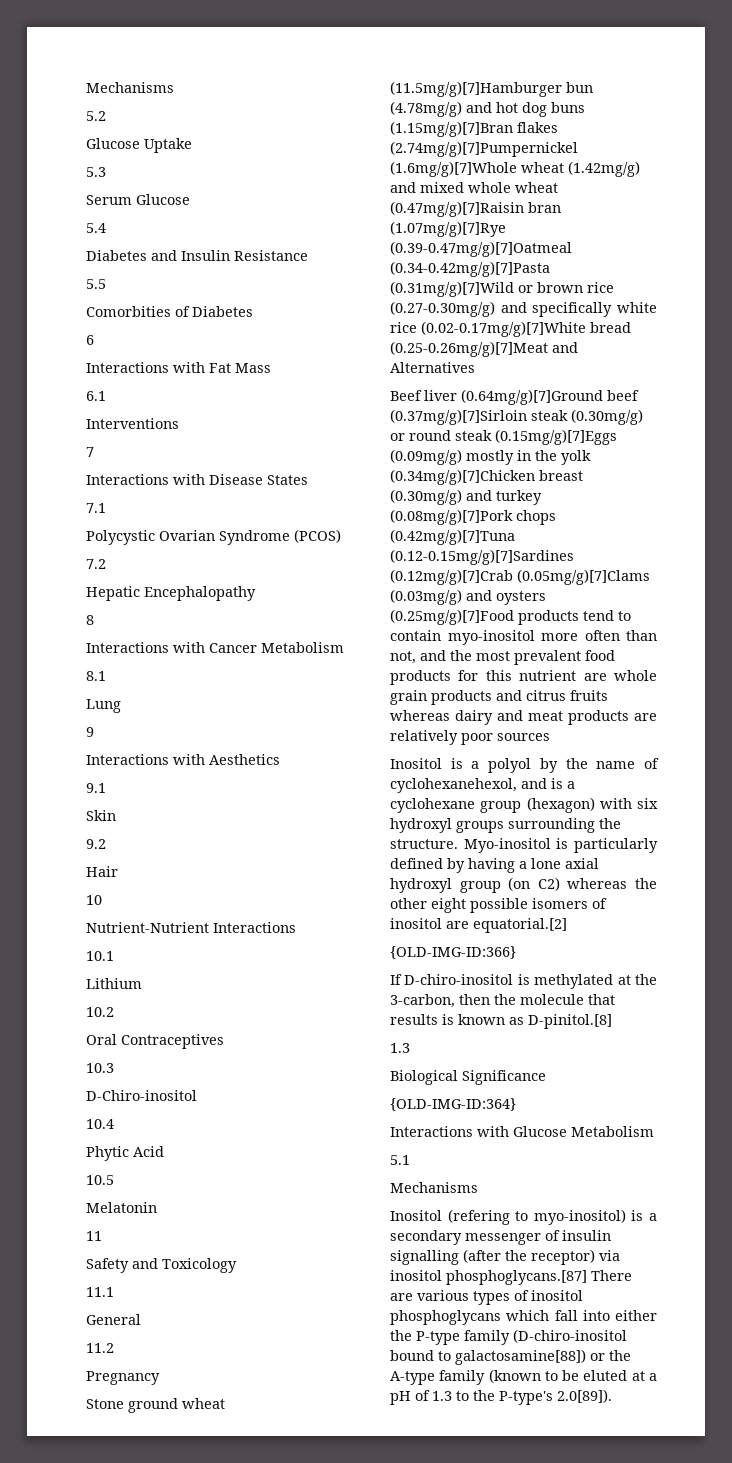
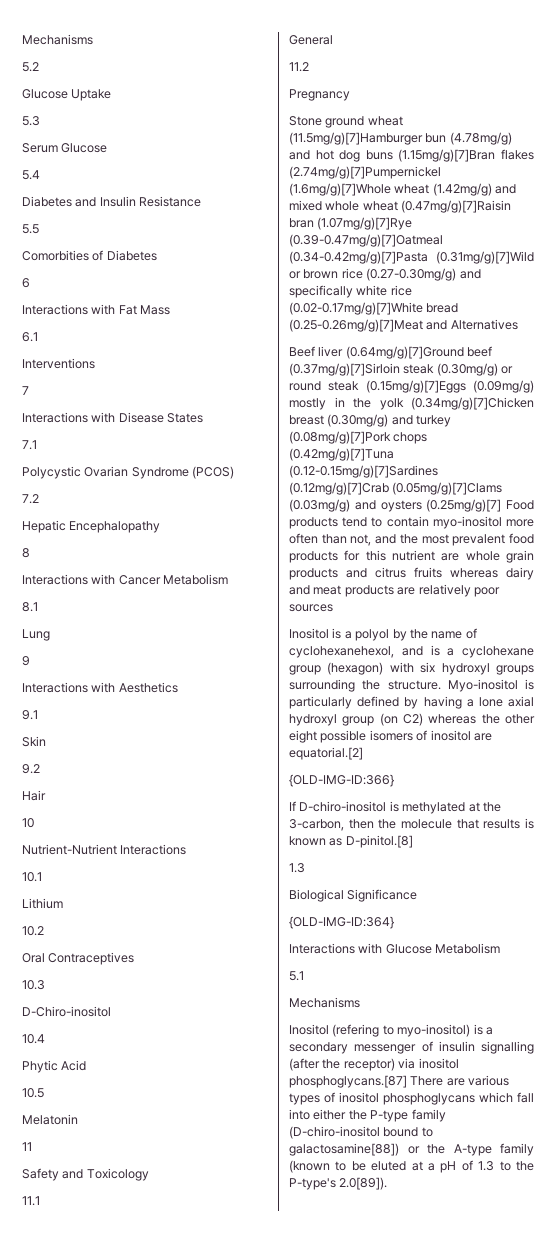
- Beef liver (0.64mg/g)[7]Ground beef (0.37mg/g)[7]Sirloin steak (0.30mg/g) or round steak (0.15mg/g)[7]Eggs (0.09mg/g) mostly in the yolk (0.34mg/g)[7]Chicken breast (0.30mg/g) and turkey (0.08mg/g)[7]Pork chops (0.42mg/g)[7]Tuna (0.12-0.15mg/g)[7]Sardines (0.12mg/g)[7]Crab (0.05mg/g)[7]Clams (0.03mg/g) and oysters (0.25mg/g)[7]Food products tend to contain myo-inositol more often than not, and the most prevalent food products for this nutrient are whole grain products and citrus fruits whereas dairy and meat products are relatively poor sources
+ Beef liver (0.64mg/g)[7]Ground beef (0.37mg/g)[7]Sirloin steak (0.30mg/g) or round steak (0.15mg/g)[7]Eggs (0.09mg/g) mostly in the yolk (0.34mg/g)[7]Chicken breast (0.30mg/g) and turkey (0.08mg/g)[7]Pork chops (0.42mg/g)[7]Tuna (0.12-0.15mg/g)[7]Sardines (0.12mg/g)[7]Crab (0.05mg/g)[7]Clams (0.03mg/g) and oysters (0.25mg/g)[7] Food products tend to contain myo-inositol more often than not, and the most prevalent food products for this nutrient are whole grain products and citrus fruits whereas dairy and meat products are relatively poor sources

